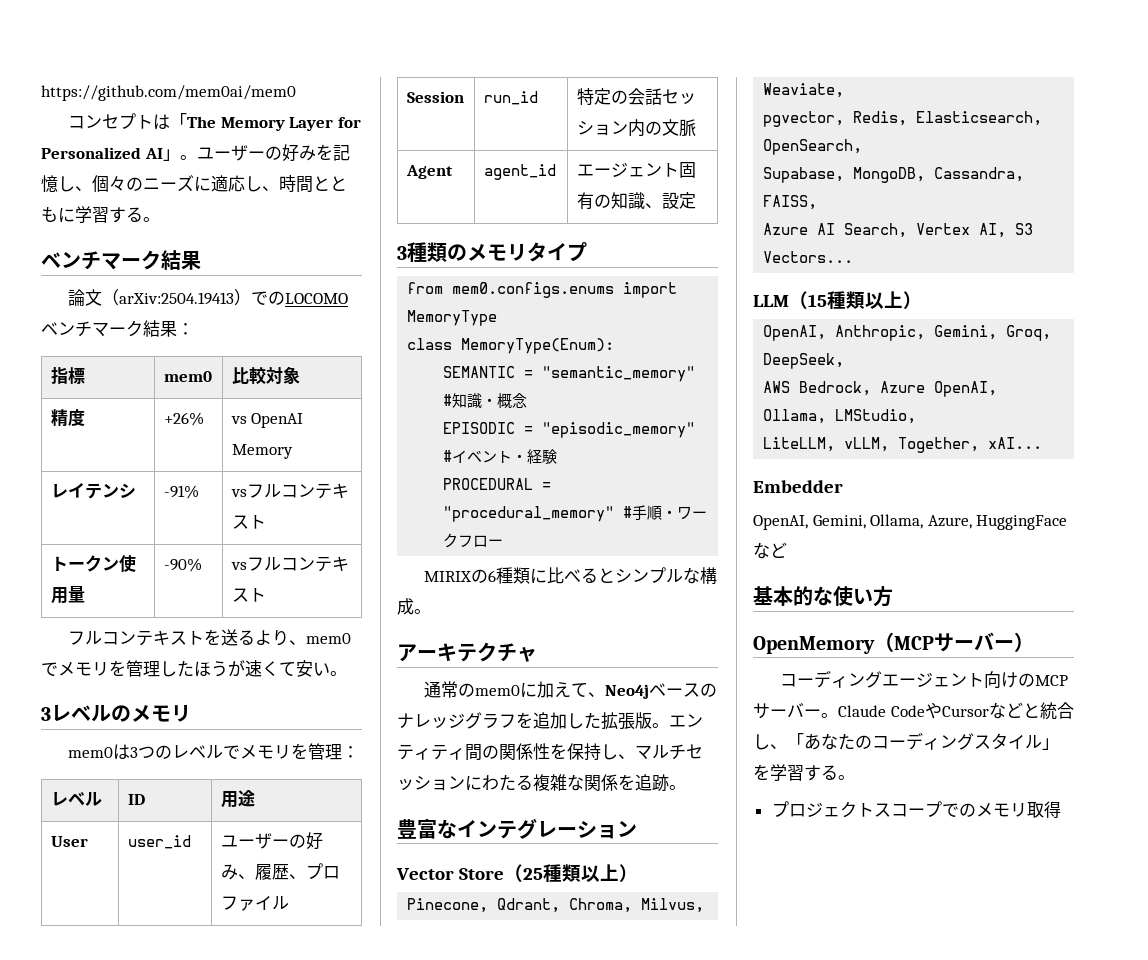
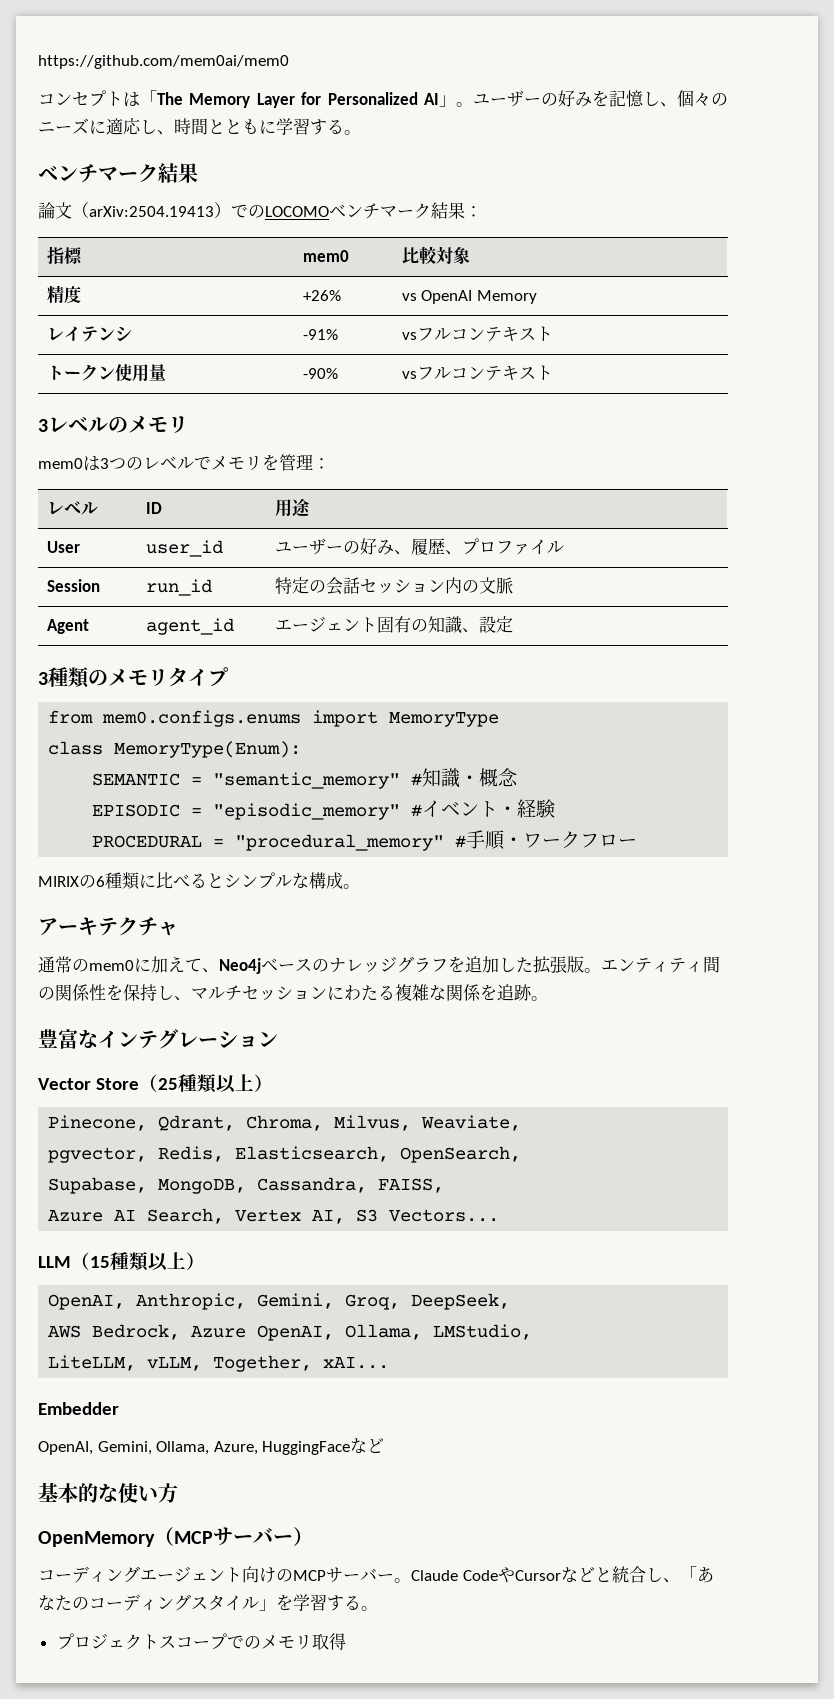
- フルコンテキストを送るより、mem0でメモリを管理したほうが速くて安い。

